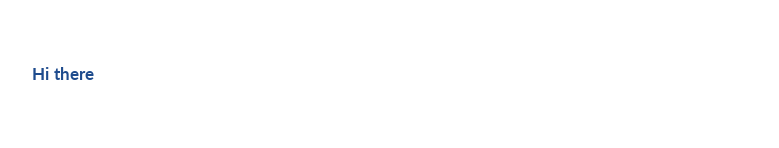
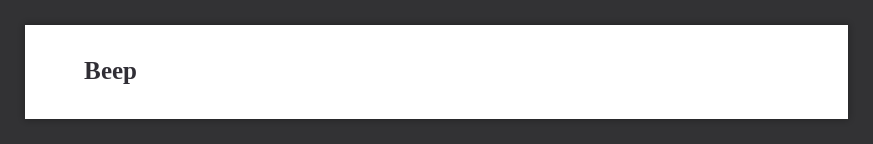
- Hi there
+ Beep

